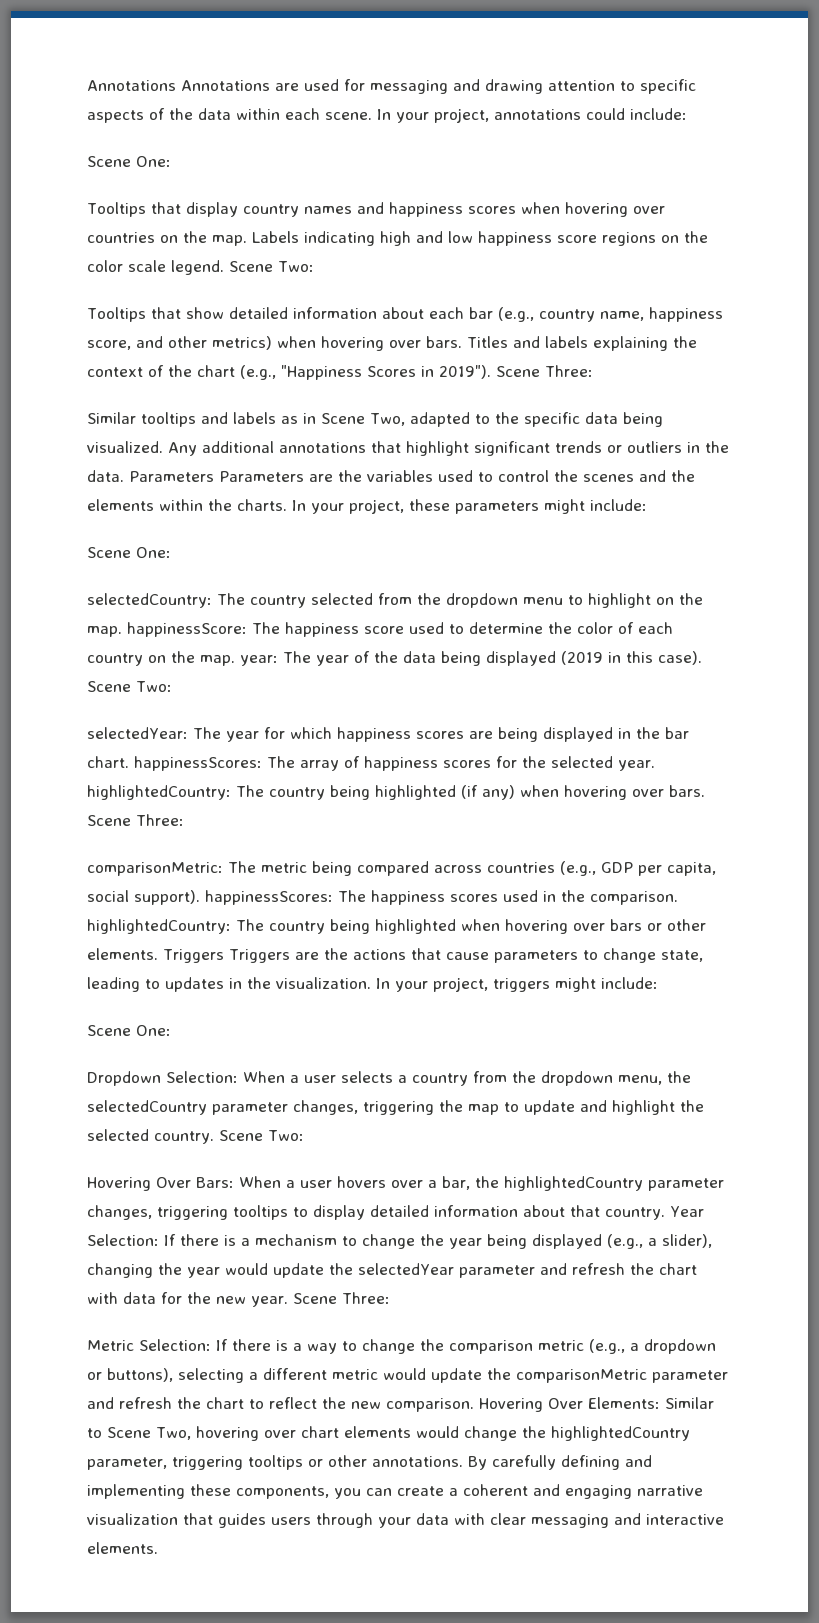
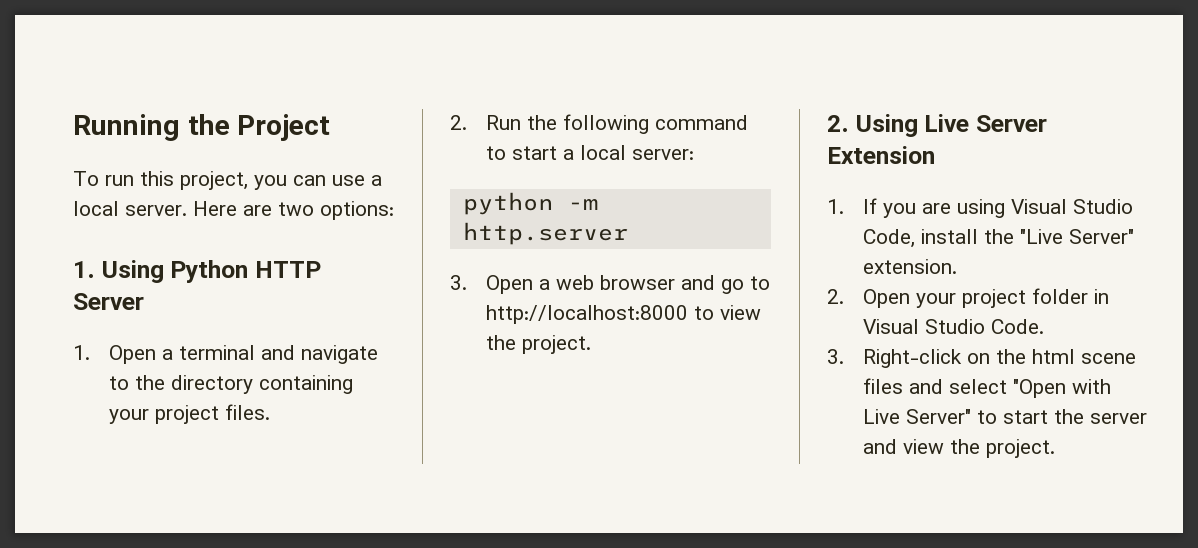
- Annotations Annotations are used for messaging and drawing attention to specific aspects of the data within each scene. In your project, annotations could include:
- Scene One:
- Tooltips that display country names and happiness scores when hovering over countries on the map. Labels indicating high and low happiness score regions on the color scale legend. Scene Two:
- Tooltips that show detailed information about each bar (e.g., country name, happiness score, and other metrics) when hovering over bars. Titles and labels explaining the context of the chart (e.g., "Happiness Scores in 2019"). Scene Three:
- Similar tooltips and labels as in Scene Two, adapted to the specific data being visualized. Any additional annotations that highlight significant trends or outliers in the data. Parameters Parameters are the variables used to control the scenes and the elements within the charts. In your project, these parameters might include:
- Scene One:
- selectedCountry: The country selected from the dropdown menu to highlight on the map. happinessScore: The happiness score used to determine the color of each country on the map. year: The year of the data being displayed (2019 in this case). Scene Two:
- selectedYear: The year for which happiness scores are being displayed in the bar chart. happinessScores: The array of happiness scores for the selected year. highlightedCountry: The country being highlighted (if any) when hovering over bars. Scene Three:
- comparisonMetric: The metric being compared across countries (e.g., GDP per capita, social support). happinessScores: The happiness scores used in the comparison. highlightedCountry: The country being highlighted when hovering over bars or other elements. Triggers Triggers are the actions that cause parameters to change state, leading to updates in the visualization. In your project, triggers might include:
- Scene One:
- Dropdown Selection: When a user selects a country from the dropdown menu, the selectedCountry parameter changes, triggering the map to update and highlight the selected country. Scene Two:
- Hovering Over Bars: When a user hovers over a bar, the highlightedCountry parameter changes, triggering tooltips to display detailed information about that country. Year Selection: If there is a mechanism to change the year being displayed (e.g., a slider), changing the year would update the selectedYear parameter and refresh the chart with data for the new year. Scene Three:
- Metric Selection: If there is a way to change the comparison metric (e.g., a dropdown or buttons), selecting a different metric would update the comparisonMetric parameter and refresh the chart to reflect the new comparison. Hovering Over Elements: Similar to Scene Two, hovering over chart elements would change the highlightedCountry parameter, triggering tooltips or other annotations. By carefully defining and implementing these components, you can create a coherent and engaging narrative visualization that guides users through your data with clear messaging and interactive elements.
+ Running the Project
+ To run this project, you can use a local server. Here are two options:
+ 1. Using Python HTTP Server
+ 1. Open a terminal and navigate to the directory containing your project files.
+ 2. Run the following command to start a local server:
+ python -m http.server
+ 3. Open a web browser and go to http://localhost:8000 to view the project.
+ 2. Using Live Server Extension
+ 1. If you are using Visual Studio Code, install the "Live Server" extension.
+ 2. Open your project folder in Visual Studio Code.
+ 3. Right-click on the html scene files and select "Open with Live Server" to start the server and view the project.

